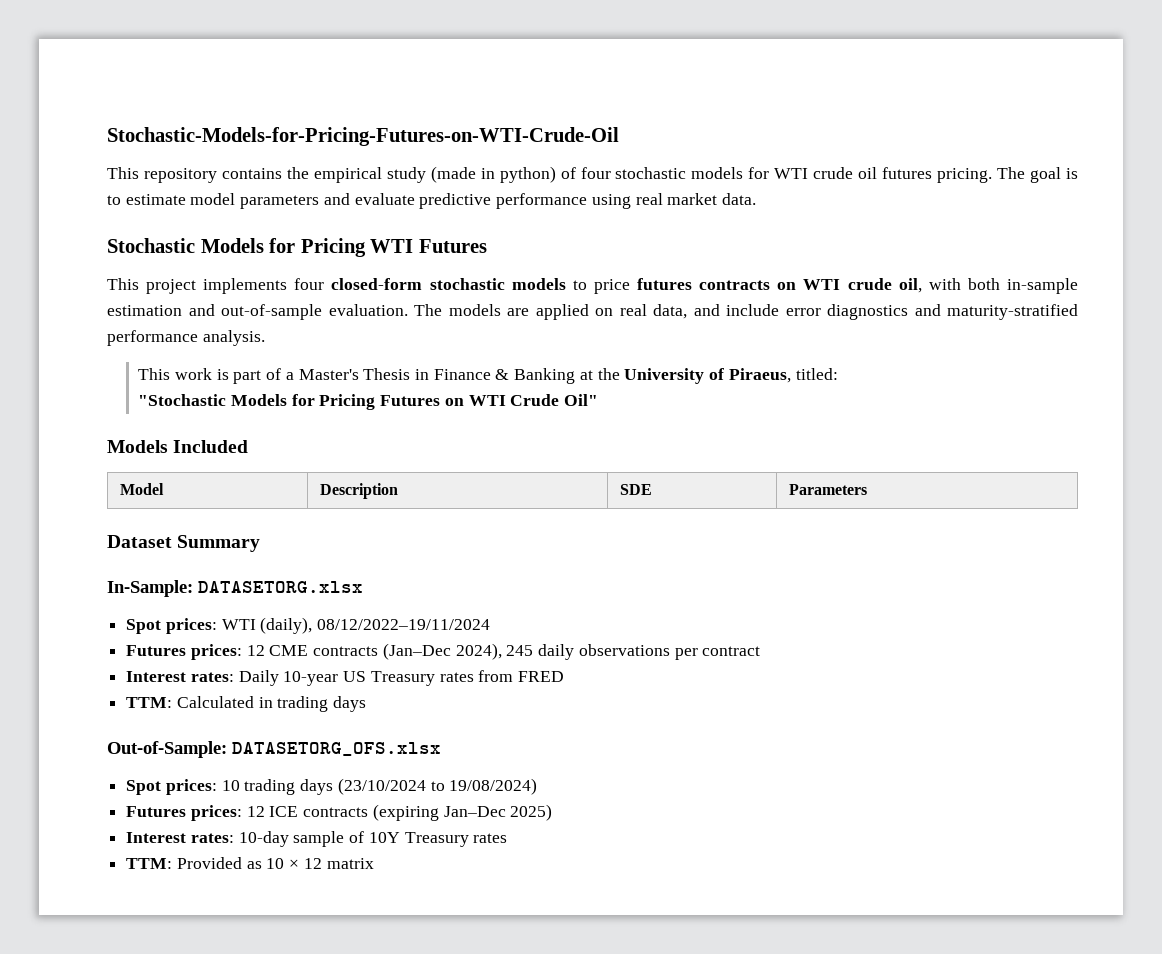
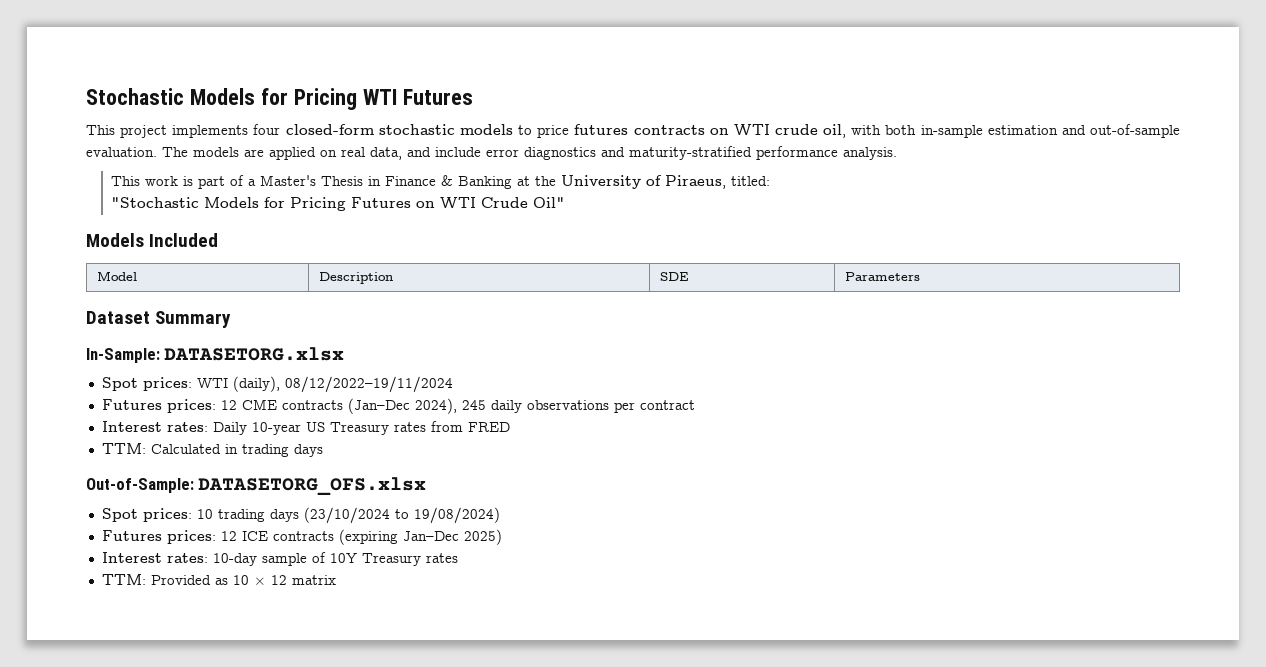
- Stochastic-Models-for-Pricing-Futures-on-WTI-Crude-Oil
- This repository contains the empirical study (made in python) of four stochastic models for WTI crude oil futures pricing. The goal is to estimate model parameters and evaluate predictive performance using real market data.

